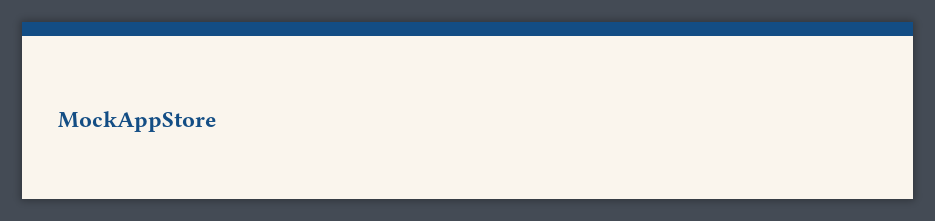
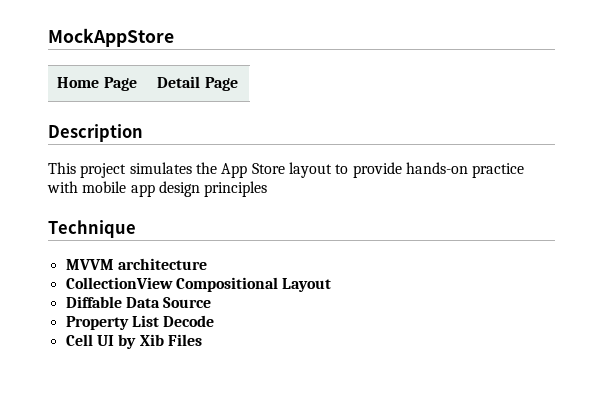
+ Home Page | Detail Page
+ Description
+ This project simulates the App Store layout to provide hands-on practice with mobile app design principles
+ Technique
+ MVVM architecture
+ CollectionView Compositional Layout
+ Diffable Data Source
+ Property List Decode
+ Cell UI by Xib Files

